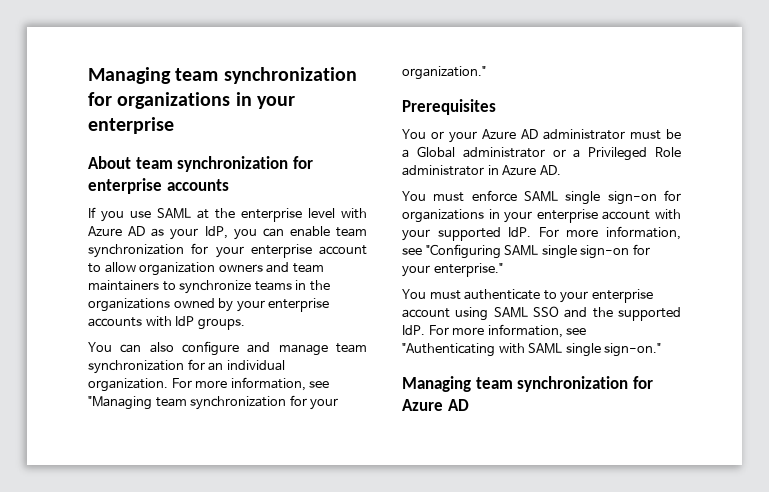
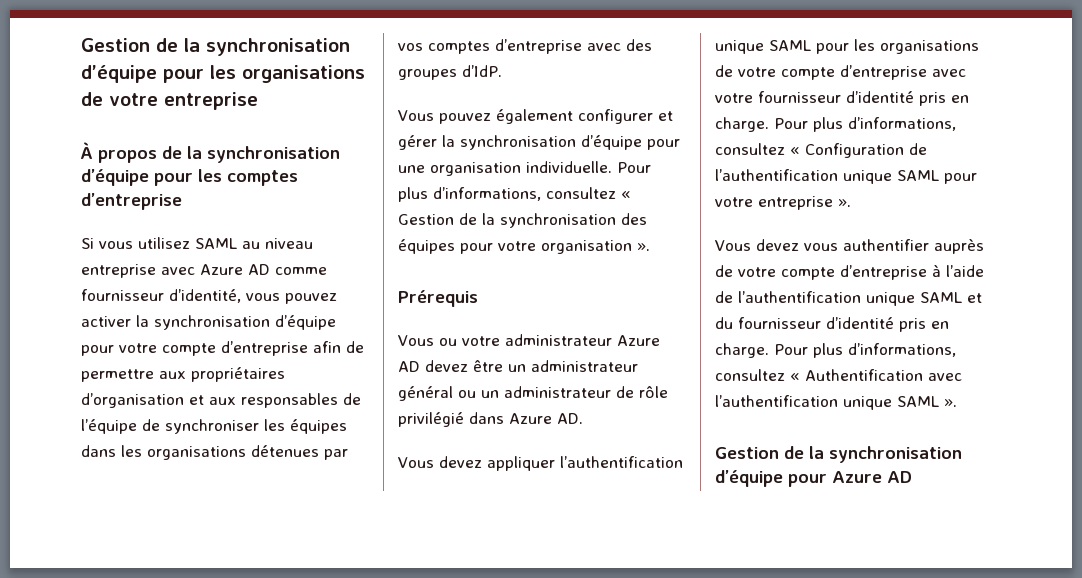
- Managing team synchronization for organizations in your enterprise
- About team synchronization for enterprise accounts
- If you use SAML at the enterprise level with Azure AD as your IdP, you can enable team synchronization for your enterprise account to allow organization owners and team maintainers to synchronize teams in the organizations owned by your enterprise accounts with IdP groups.
- You can also configure and manage team synchronization for an individual organization. For more information, see "Managing team synchronization for your organization."
- Prerequisites
- You or your Azure AD administrator must be a Global administrator or a Privileged Role administrator in Azure AD.
- You must enforce SAML single sign-on for organizations in your enterprise account with your supported IdP. For more information, see "Configuring SAML single sign-on for your enterprise."
- You must authenticate to your enterprise account using SAML SSO and the supported IdP. For more information, see "Authenticating with SAML single sign-on."
- Managing team synchronization for Azure AD
+ Gestion de la synchronisation d’équipe pour les organisations de votre entreprise
+ À propos de la synchronisation d’équipe pour les comptes d’entreprise
+ Si vous utilisez SAML au niveau entreprise avec Azure AD comme fournisseur d’identité, vous pouvez activer la synchronisation d’équipe pour votre compte d’entreprise afin de permettre aux propriétaires d’organisation et aux responsables de l’équipe de synchroniser les équipes dans les organisations détenues par vos comptes d’entreprise avec des groupes d’IdP.
+ Vous pouvez également configurer et gérer la synchronisation d’équipe pour une organisation individuelle. Pour plus d’informations, consultez « Gestion de la synchronisation des équipes pour votre organisation ».
+ Prérequis
+ Vous ou votre administrateur Azure AD devez être un administrateur général ou un administrateur de rôle privilégié dans Azure AD.
+ Vous devez appliquer l’authentification unique SAML pour les organisations de votre compte d’entreprise avec votre fournisseur d’identité pris en charge. Pour plus d’informations, consultez « Configuration de l’authentification unique SAML pour votre entreprise ».
+ Vous devez vous authentifier auprès de votre compte d’entreprise à l’aide de l’authentification unique SAML et du fournisseur d’identité pris en charge. Pour plus d’informations, consultez « Authentification avec l’authentification unique SAML ».
+ Gestion de la synchronisation d’équipe pour Azure AD

